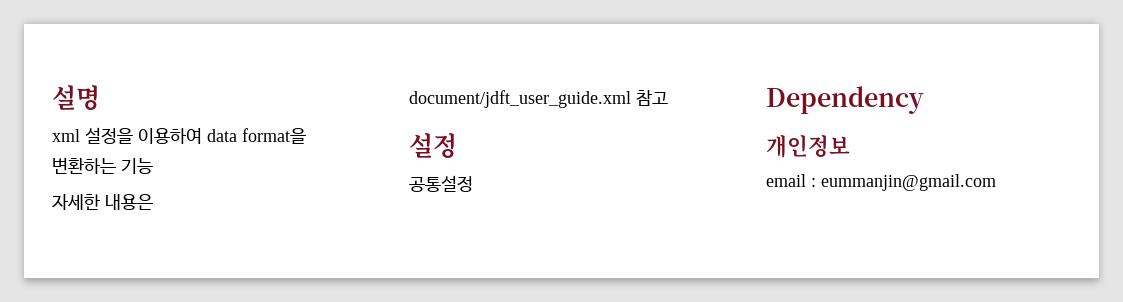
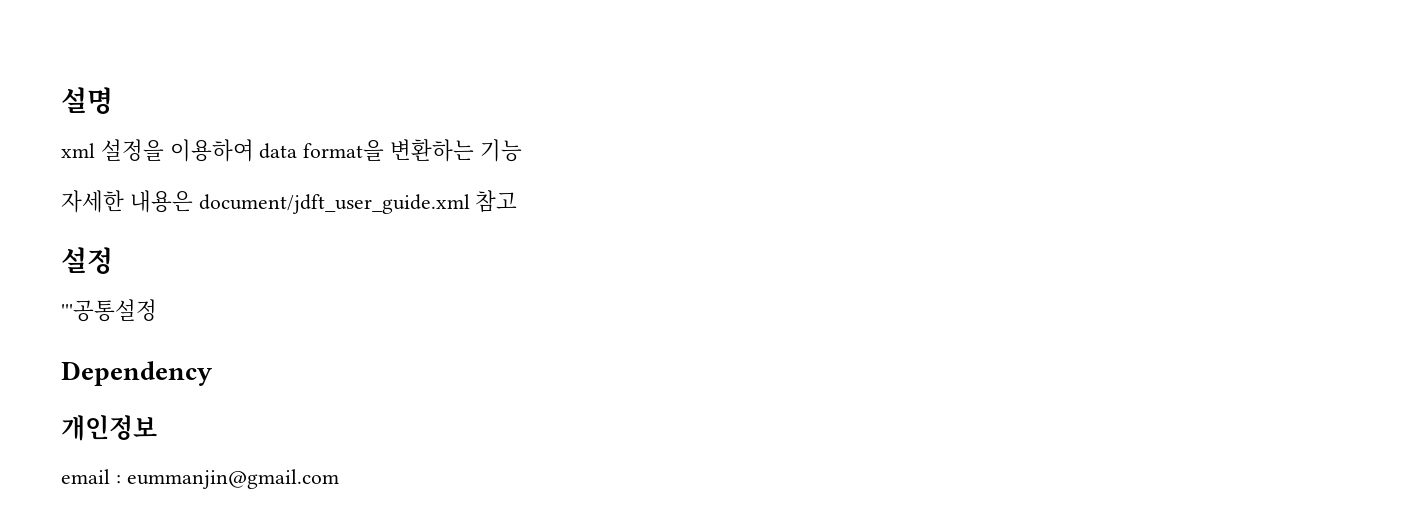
- 공통설정
+ '''공통설정

